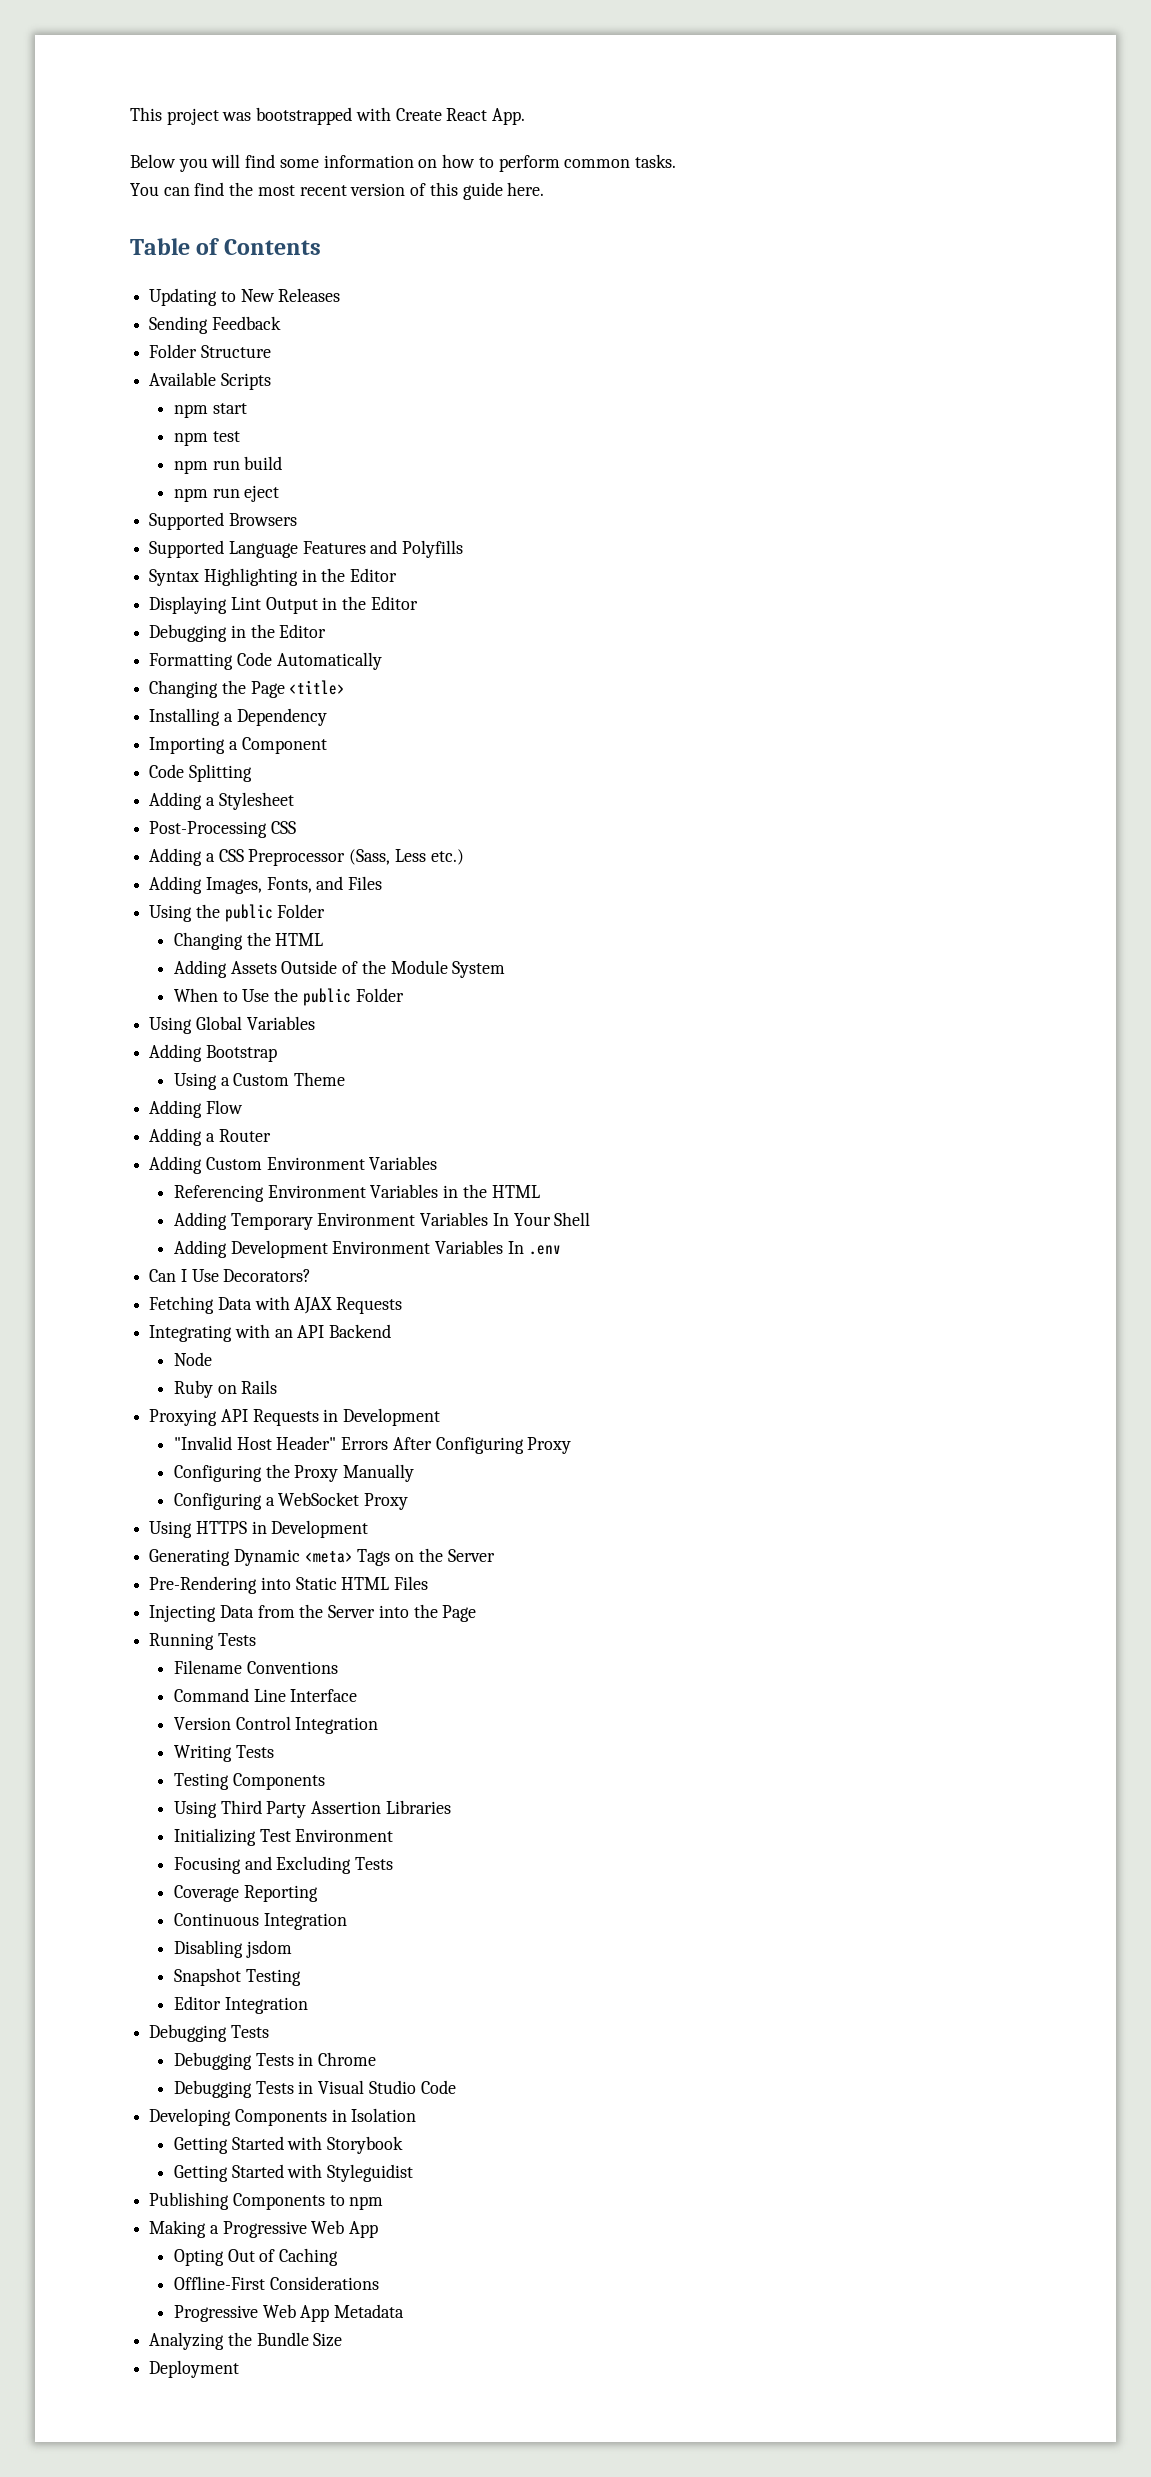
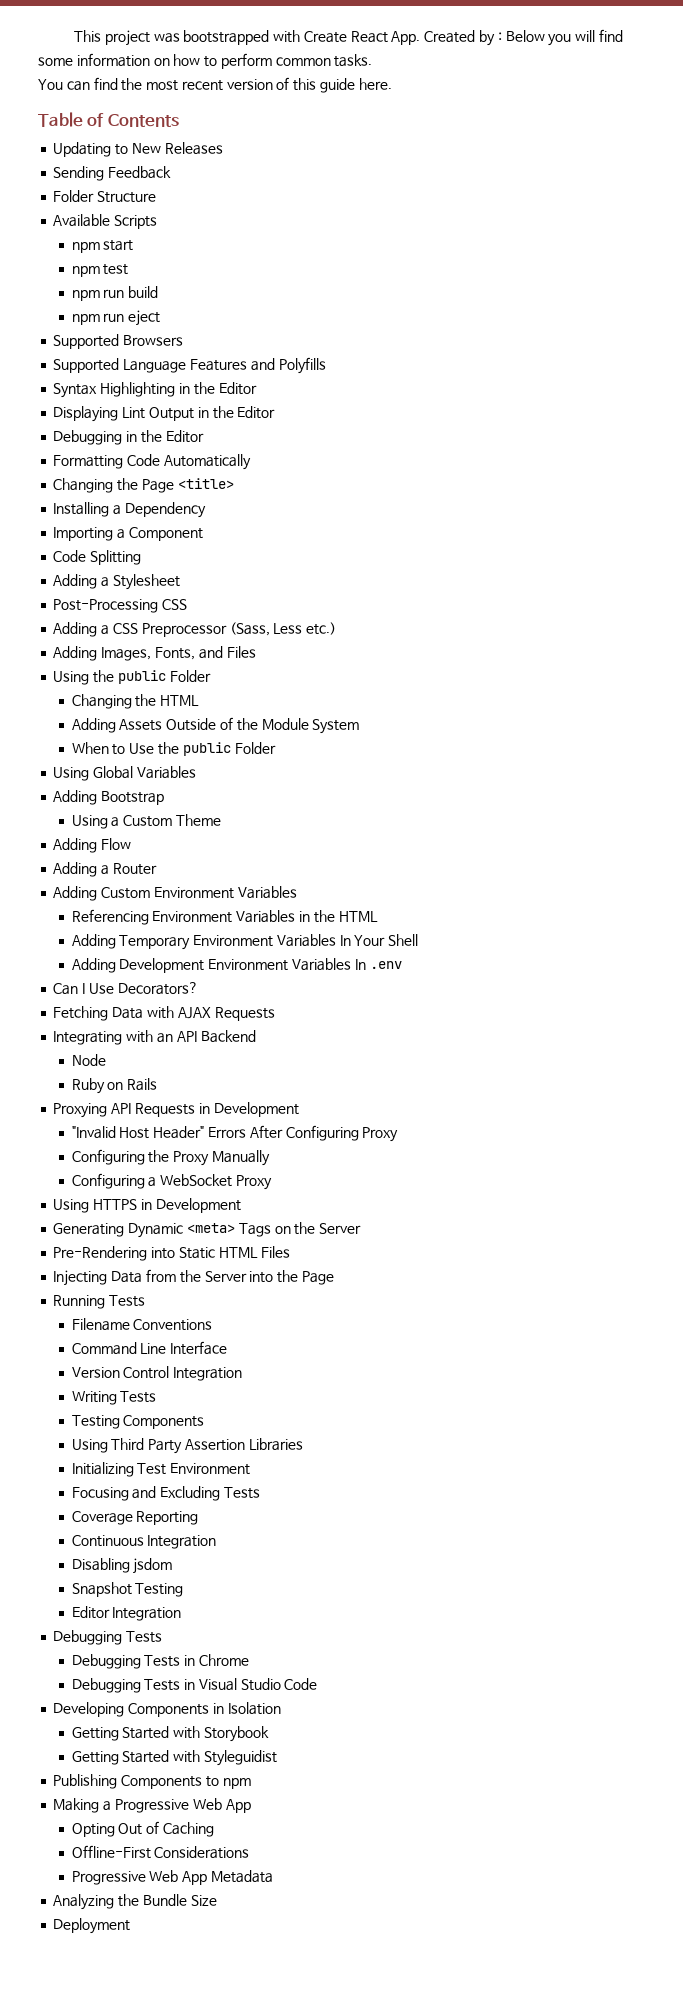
- This project was bootstrapped with Create React App.
- Below you will find some information on how to perform common tasks.
+ This project was bootstrapped with Create React App. Created by : Below you will find some information on how to perform common tasks.

